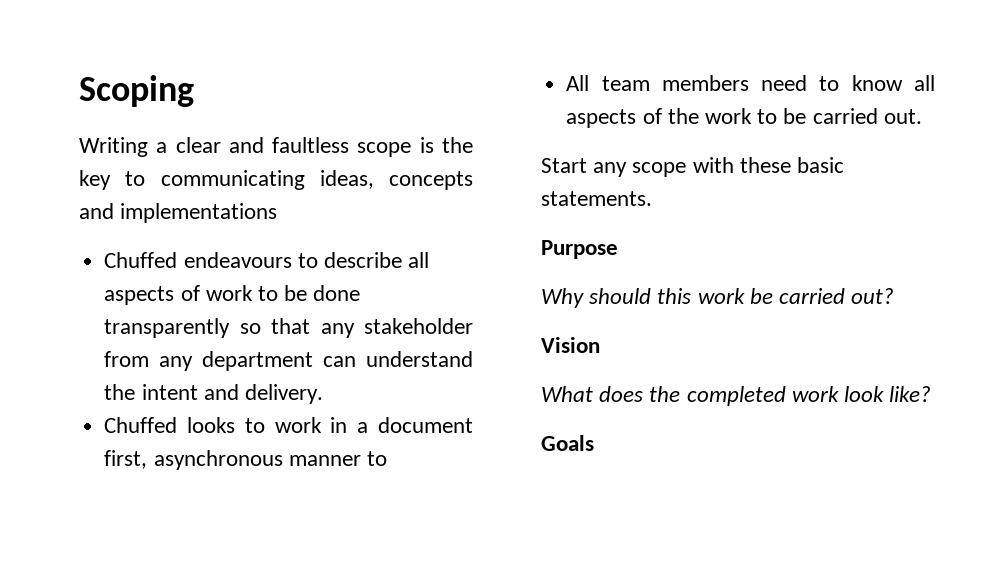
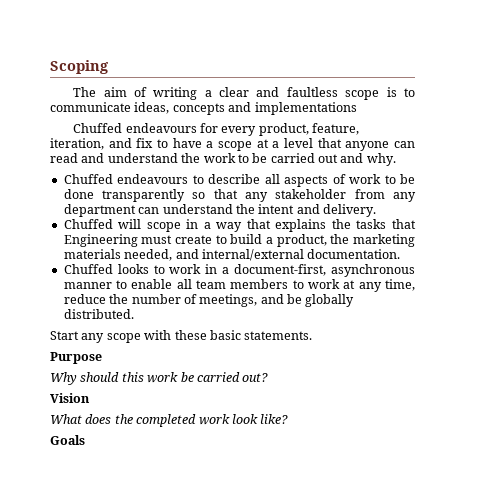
- Writing a clear and faultless scope is the key to communicating ideas, concepts and implementations
+ The aim of writing a clear and faultless scope is to communicate ideas, concepts and implementations
+ Chuffed endeavours for every product, feature, iteration, and fix to have a scope at a level that anyone can read and understand the work to be carried out and why.
+ Chuffed will scope in a way that explains the tasks that Engineering must create to build a product, the marketing materials needed, and internal/external documentation.
- Chuffed looks to work in a document first, asynchronous manner to
- All team members need to know all aspects of the work to be carried out.
+ Chuffed looks to work in a document-first, asynchronous manner to enable all team members to work at any time, reduce the number of meetings, and be globally distributed.

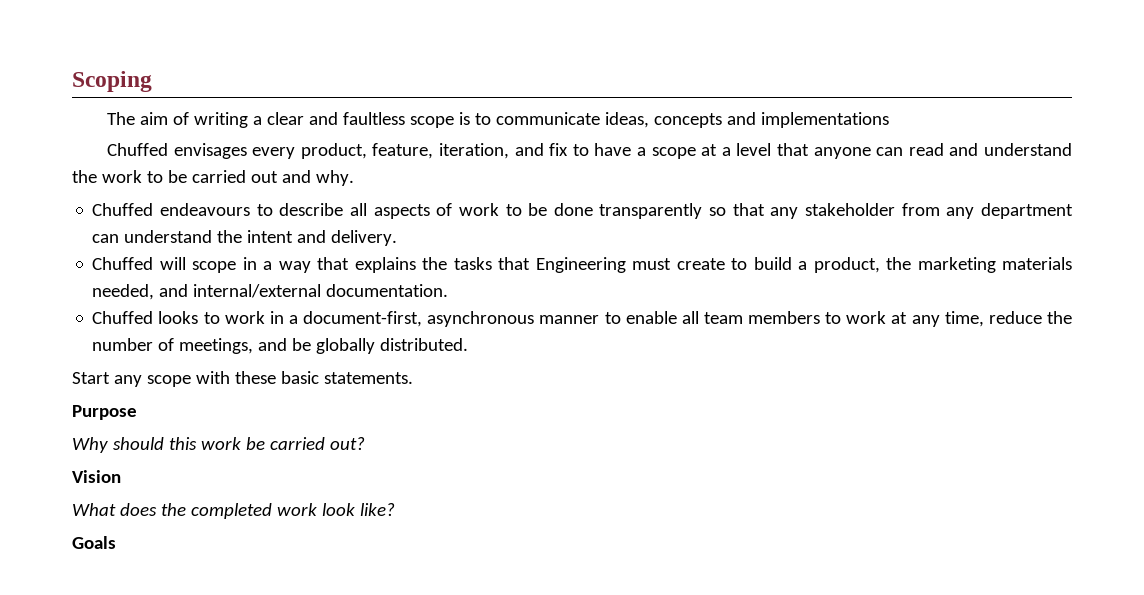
- Chuffed endeavours for every product, feature, iteration, and fix to have a scope at a level that anyone can read and understand the work to be carried out and why.
+ Chuffed envisages every product, feature, iteration, and fix to have a scope at a level that anyone can read and understand the work to be carried out and why.

